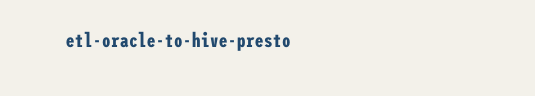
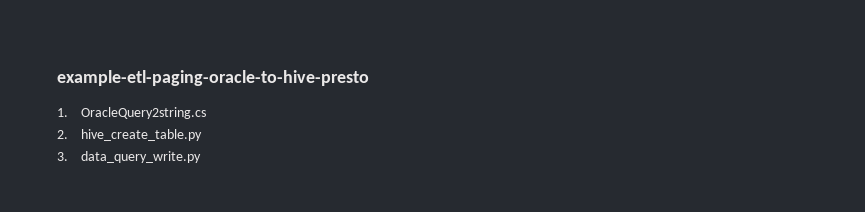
- etl-oracle-to-hive-presto
+ example-etl-paging-oracle-to-hive-presto
+ 1. OracleQuery2string.cs
+ 2. hive_create_table.py
+ 3. data_query_write.py

